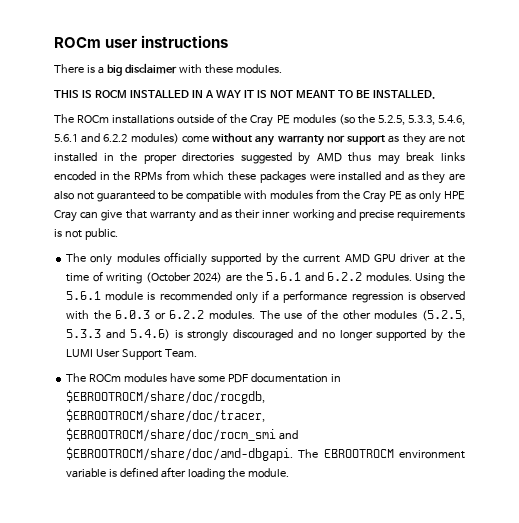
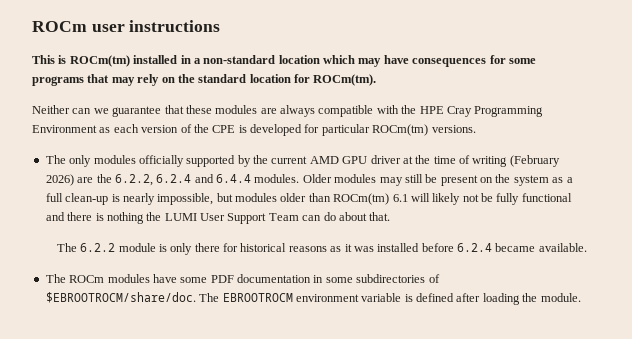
- There is a big disclaimer with these modules.
- THIS IS ROCM INSTALLED IN A WAY IT IS NOT MEANT TO BE INSTALLED.
- The ROCm installations outside of the Cray PE modules (so the 5.2.5, 5.3.3, 5.4.6, 5.6.1 and 6.2.2 modules) come without any warranty nor support as they are not installed in the proper directories suggested by AMD thus may break links encoded in the RPMs from which these packages were installed and as they are also not guaranteed to be compatible with modules from the Cray PE as only HPE Cray can give that warranty and as their inner working and precise requirements is not public.
+ This is ROCm(tm) installed in a non-standard location which may have consequences for some programs that may rely on the standard location for ROCm(tm).
+ Neither can we guarantee that these modules are always compatible with the HPE Cray Programming Environment as each version of the CPE is developed for particular ROCm(tm) versions.
- The only modules officially supported by the current AMD GPU driver at the time of writing (October 2024) are the 5.6.1 and 6.2.2 modules. Using the 5.6.1 module is recommended only if a performance regression is observed with the 6.0.3 or 6.2.2 modules. The use of the other modules (5.2.5, 5.3.3 and 5.4.6) is strongly discouraged and no longer supported by the LUMI User Support Team.
+ The only modules officially supported by the current AMD GPU driver at the time of writing (February 2026) are the 6.2.2, 6.2.4 and 6.4.4 modules. Older modules may still be present on the system as a full clean-up is nearly impossible, but modules older than ROCm(tm) 6.1 will likely not be fully functional and there is nothing the LUMI User Support Team can do about that.
+ The 6.2.2 module is only there for historical reasons as it was installed before 6.2.4 became available.
- The ROCm modules have some PDF documentation in $EBROOTROCM/share/doc/rocgdb, $EBROOTROCM/share/doc/tracer, $EBROOTROCM/share/doc/rocm_smi and $EBROOTROCM/share/doc/amd-dbgapi.
+ The ROCm modules have some PDF documentation in some subdirectories of $EBROOTROCM/share/doc.

